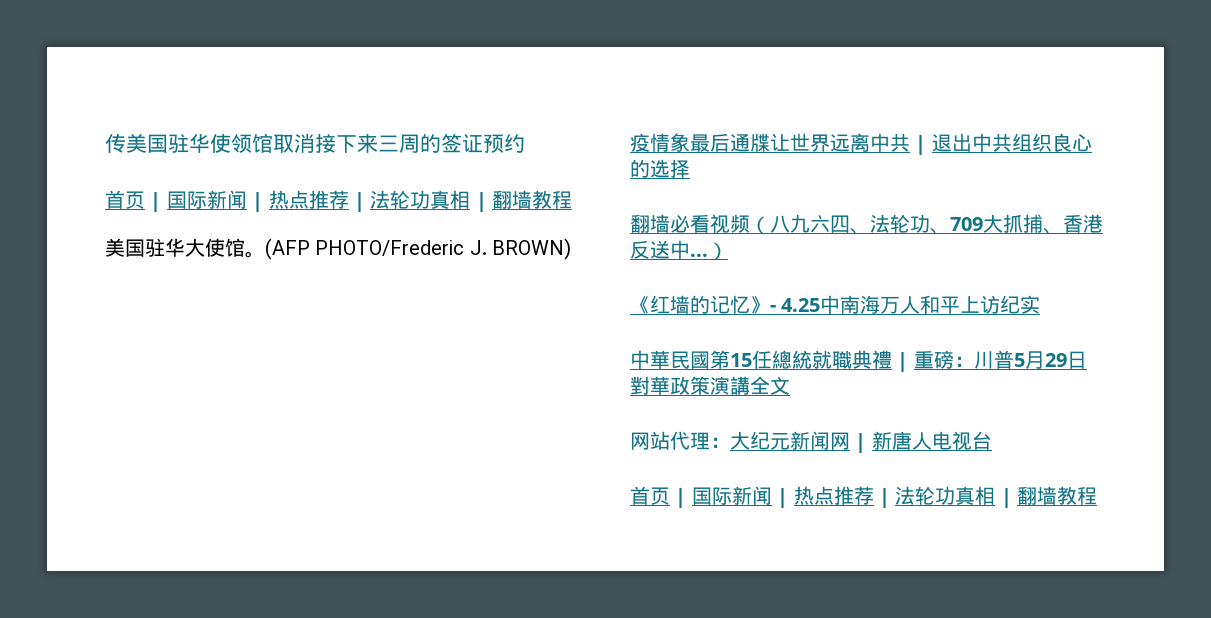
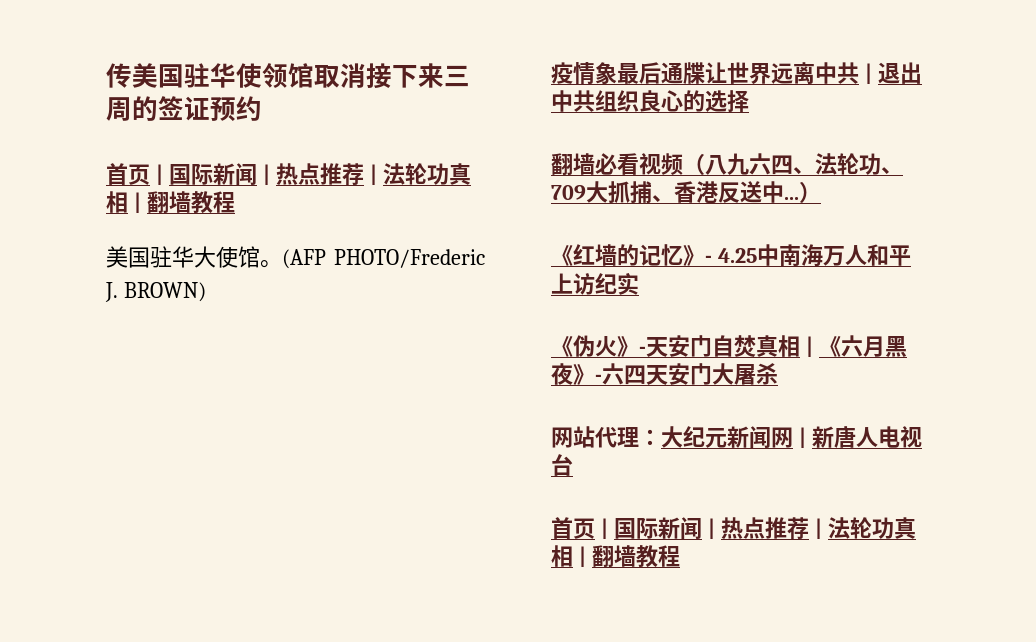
- 中華民國第15任總統就職典禮 | 重磅：川普5月29日對華政策演講全文
+ 《伪火》-天安门自焚真相 | 《六月黑夜》-六四天安门大屠杀

